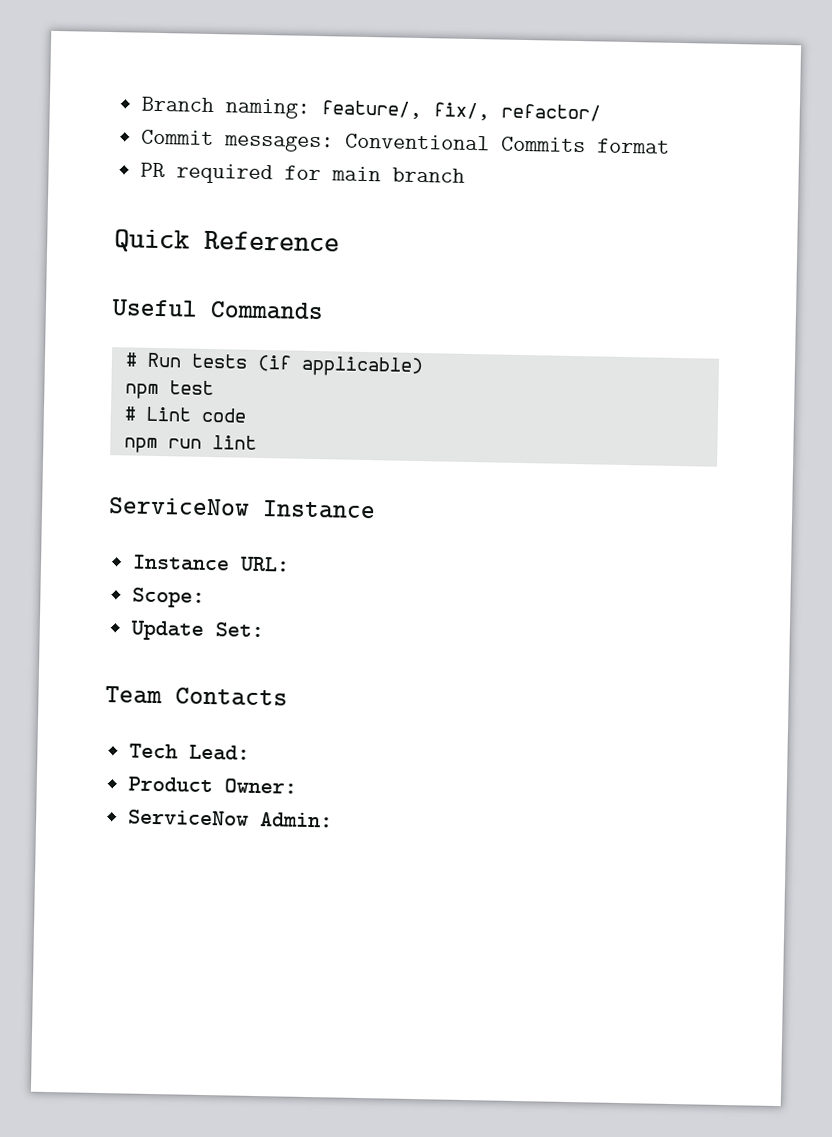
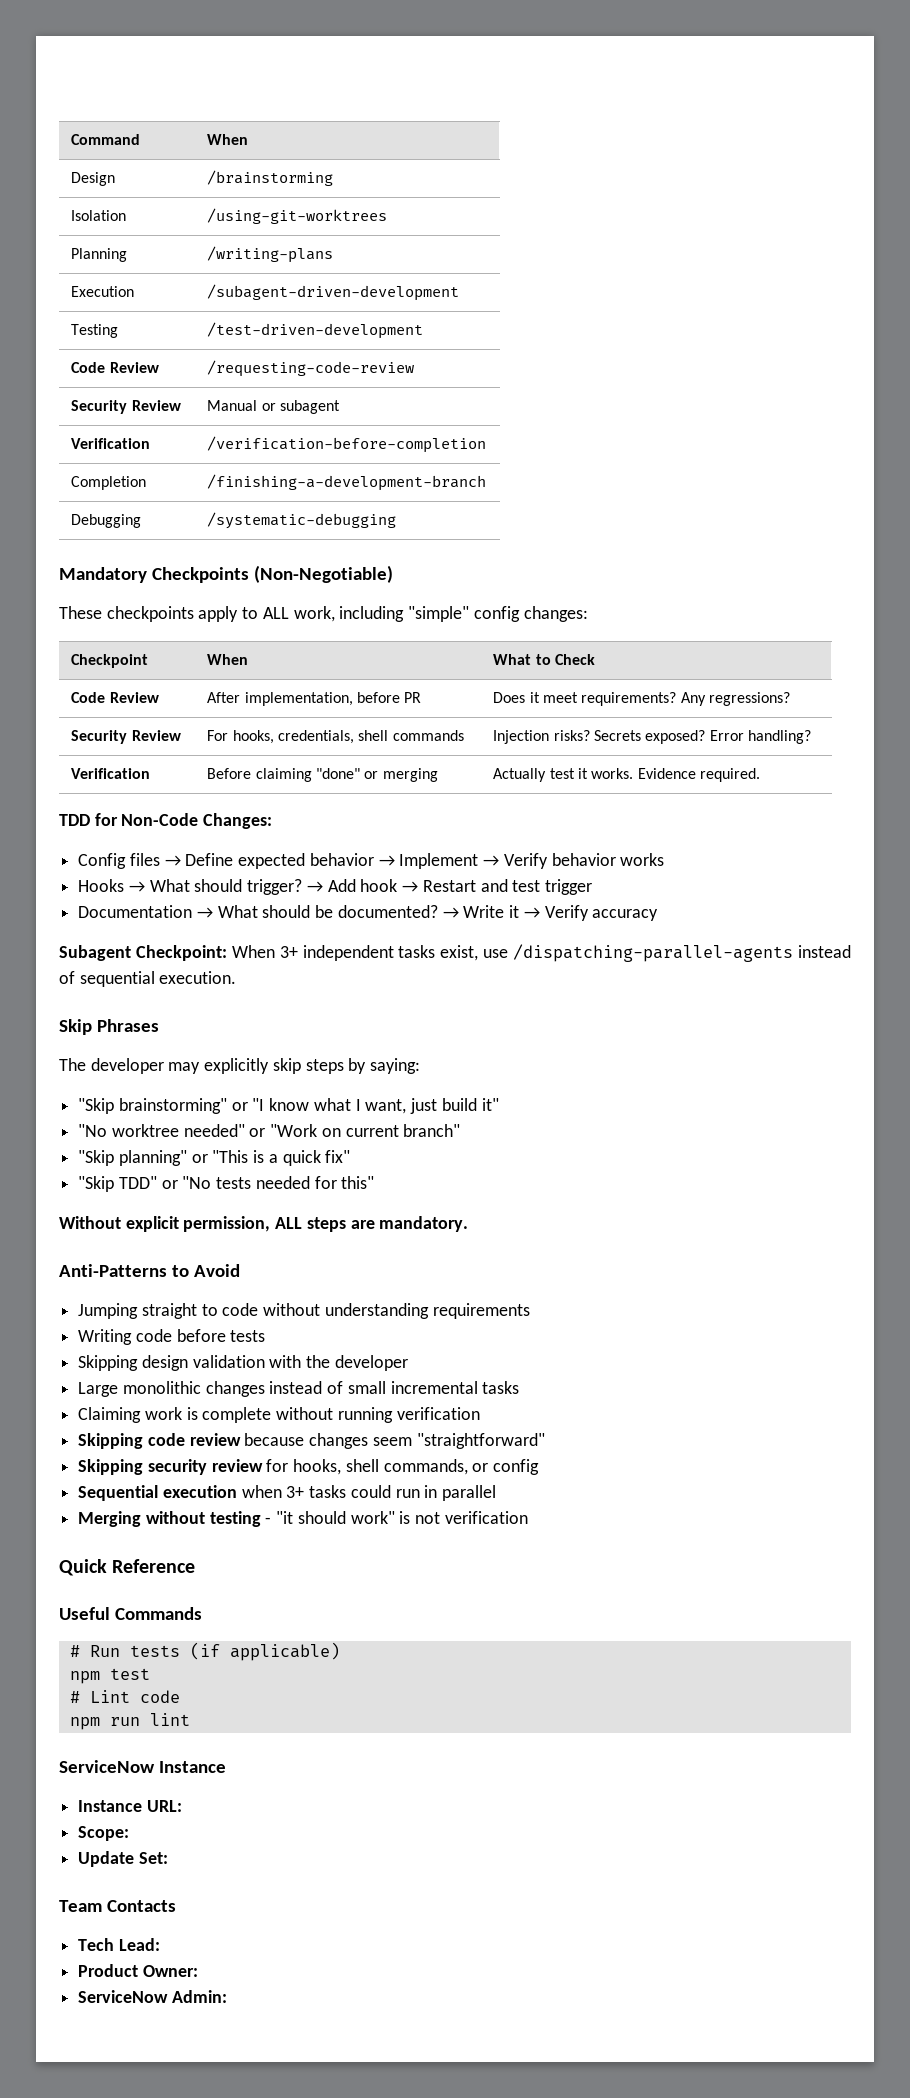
- Branch naming: feature/, fix/, refactor/
- Commit messages: Conventional Commits format
- PR required for main branch
+ Command | When
+ Design | /brainstorming
+ Isolation | /using-git-worktrees
+ Planning | /writing-plans
+ Execution | /subagent-driven-development
+ Testing | /test-driven-development
+ Code Review | /requesting-code-review
+ Security Review | Manual or subagent
+ Verification | /verification-before-completion
+ Completion | /finishing-a-development-branch
+ Debugging | /systematic-debugging
+ Mandatory Checkpoints (Non-Negotiable)
+ These checkpoints apply to ALL work, including "simple" config changes:
+ Checkpoint | When | What to Check
+ Code Review | After implementation, before PR | Does it meet requirements? Any regressions?
+ Security Review | For hooks, credentials, shell commands | Injection risks? Secrets exposed? Error handling?
+ Verification | Before claiming "done" or merging | Actually test it works. Evidence required.
+ TDD for Non-Code Changes:
+ Config files → Define expected behavior → Implement → Verify behavior works
+ Hooks → What should trigger? → Add hook → Restart and test trigger
+ Documentation → What should be documented? → Write it → Verify accuracy
+ Subagent Checkpoint: When 3+ independent tasks exist, use /dispatching-parallel-agents instead of sequential execution.
+ Skip Phrases
+ The developer may explicitly skip steps by saying:
+ "Skip brainstorming" or "I know what I want, just build it"
+ "No worktree needed" or "Work on current branch"
+ "Skip planning" or "This is a quick fix"
+ "Skip TDD" or "No tests needed for this"
+ Without explicit permission, ALL steps are mandatory.
+ Anti-Patterns to Avoid
+ Jumping straight to code without understanding requirements
+ Writing code before tests
+ Skipping design validation with the developer
+ Large monolithic changes instead of small incremental tasks
+ Claiming work is complete without running verification
+ Skipping code review because changes seem "straightforward"
+ Skipping security review for hooks, shell commands, or config
+ Sequential execution when 3+ tasks could run in parallel
+ Merging without testing - "it should work" is not verification

